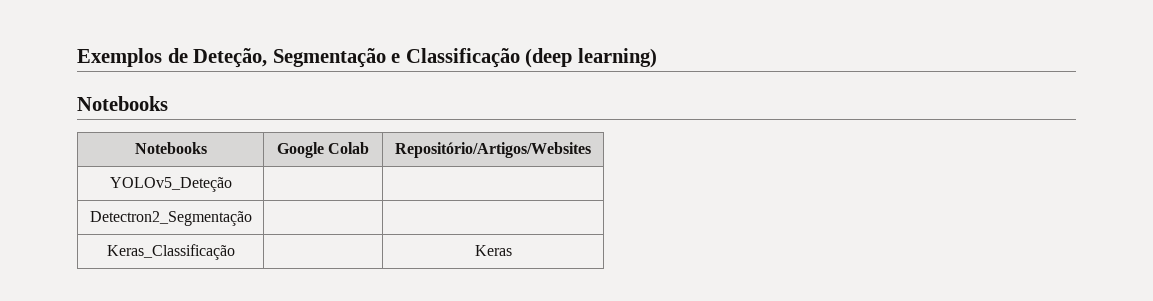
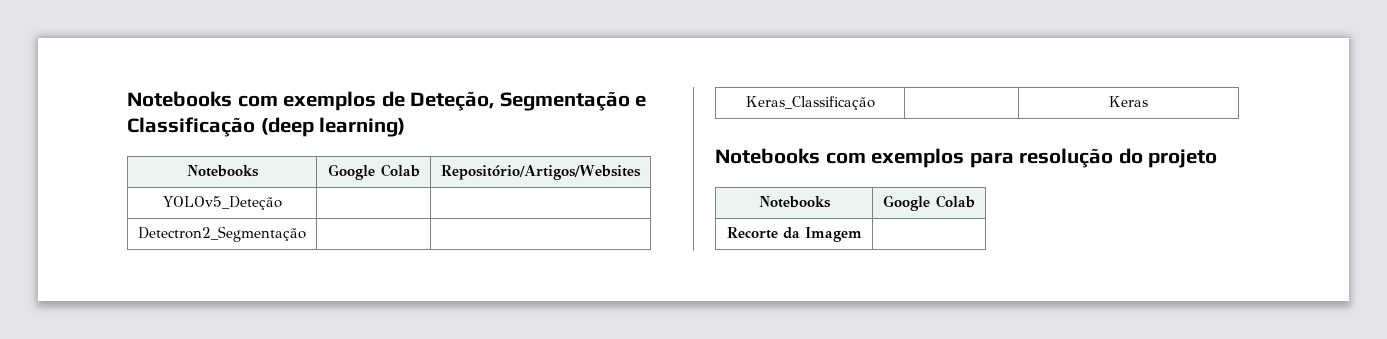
- Exemplos de Deteção, Segmentação e Classificação (deep learning)
- Notebooks
+ Notebooks com exemplos de Deteção, Segmentação e Classificação (deep learning)
+ Notebooks com exemplos para resolução do projeto
+ Notebooks | Google Colab
+ Recorte da Imagem |

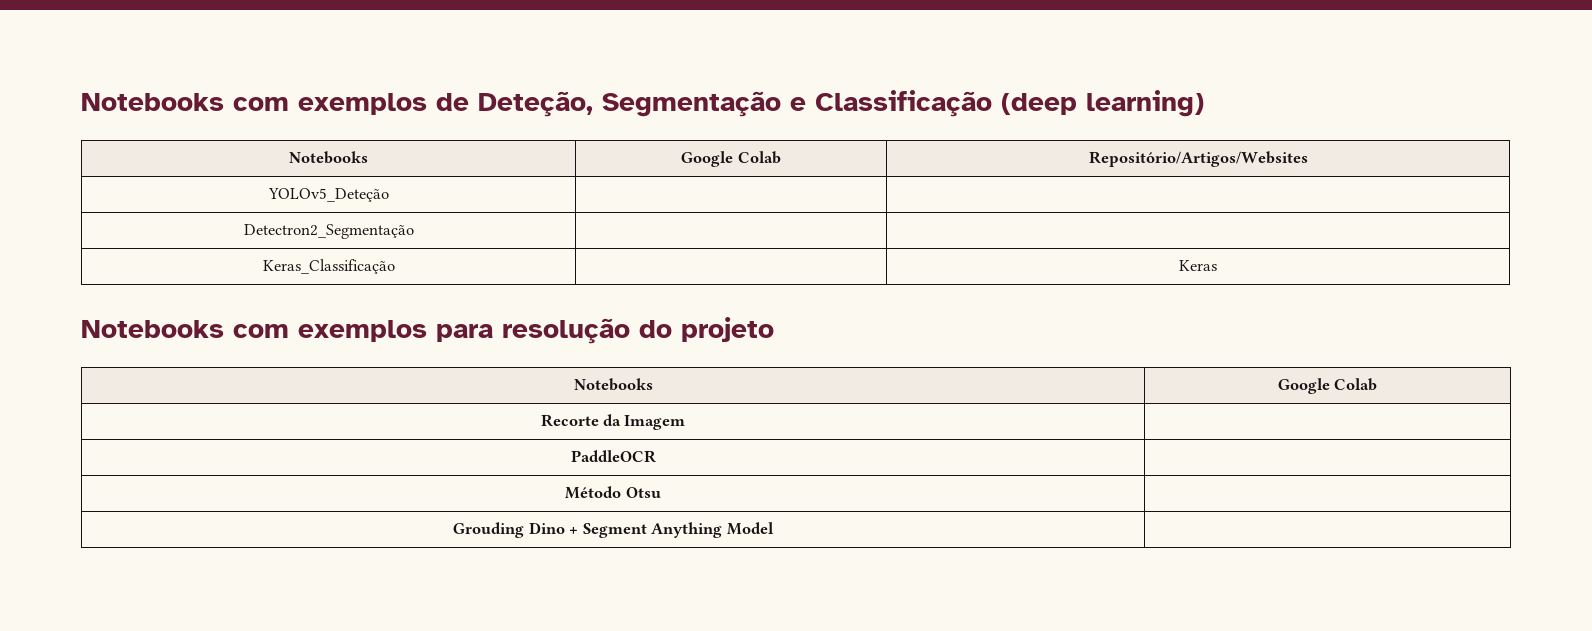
+ PaddleOCR |
+ Método Otsu |
+ Grouding Dino + Segment Anything Model |

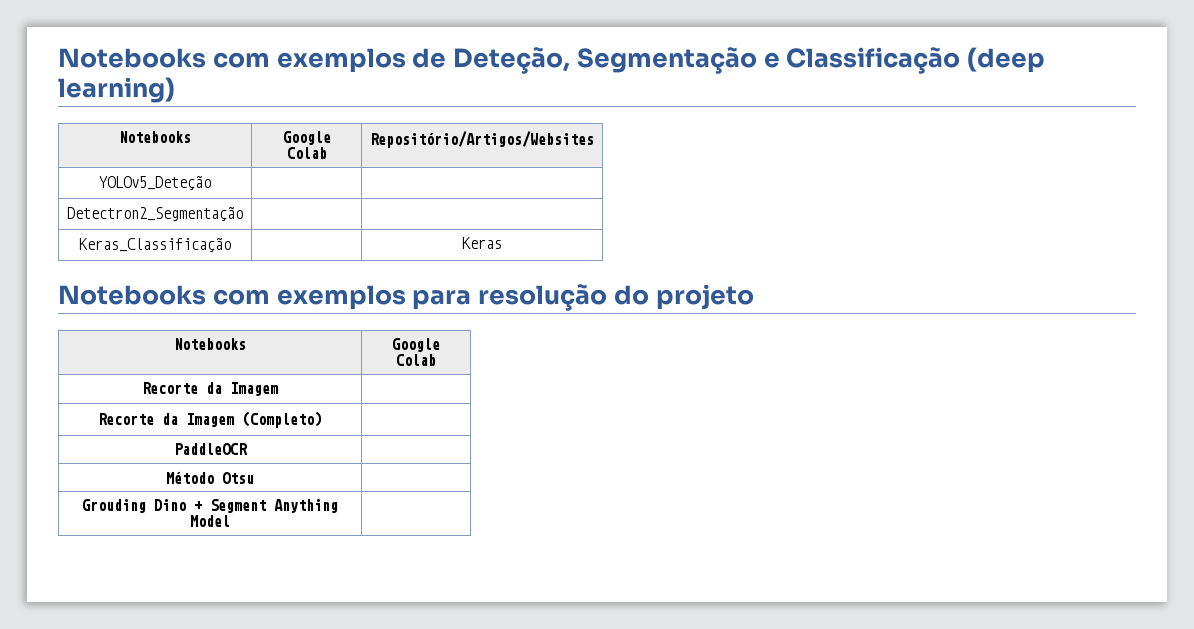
+ Recorte da Imagem (Completo) |

